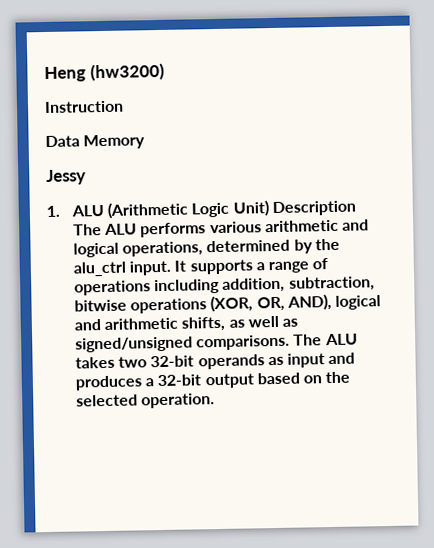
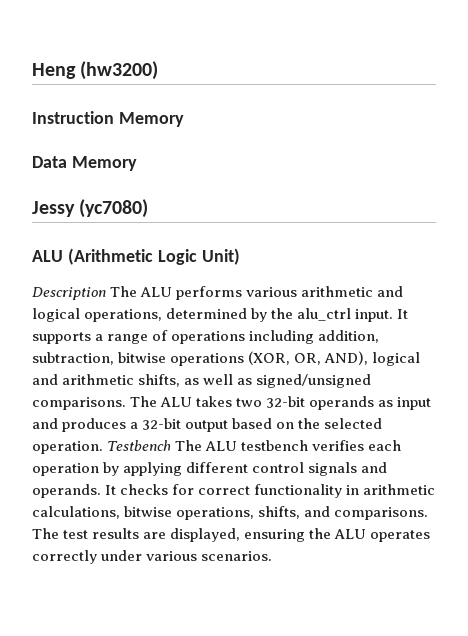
- Instruction
+ Instruction Memory
- Jessy
- 1. ALU (Arithmetic Logic Unit) Description The ALU performs various arithmetic and logical operations, determined by the alu_ctrl input.
+ Jessy (yc7080)
+ ALU (Arithmetic Logic Unit)
+ Description The ALU performs various arithmetic and logical operations, determined by the alu_ctrl input.
+ Testbench The ALU testbench verifies each operation by applying different control signals and operands. It checks for correct functionality in arithmetic calculations, bitwise operations, shifts, and comparisons. The test results are displayed, ensuring the ALU operates correctly under various scenarios.

